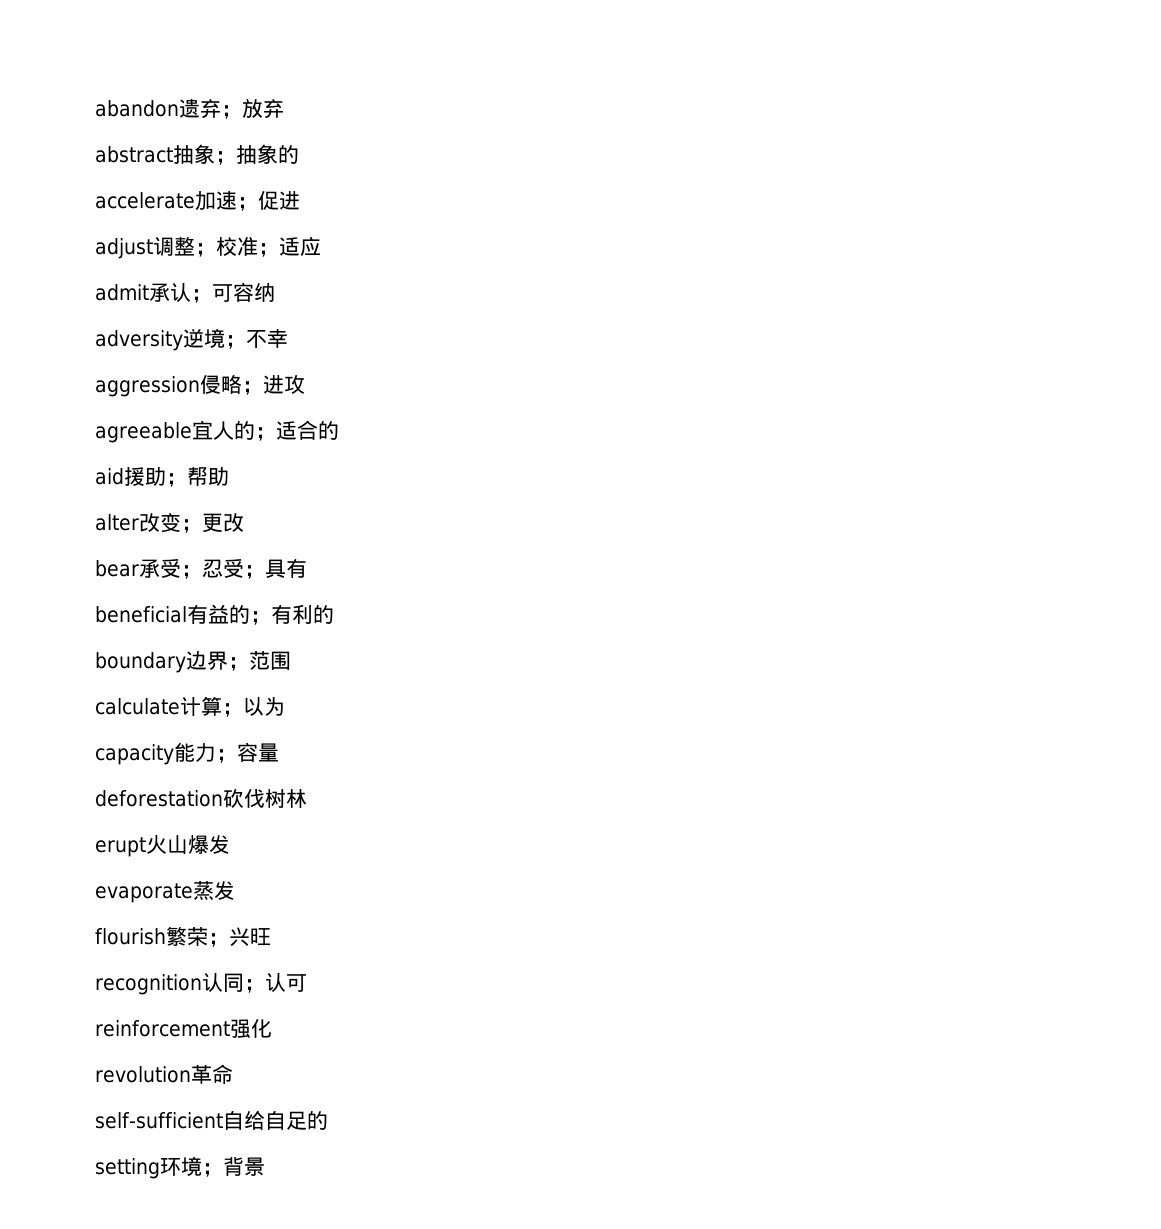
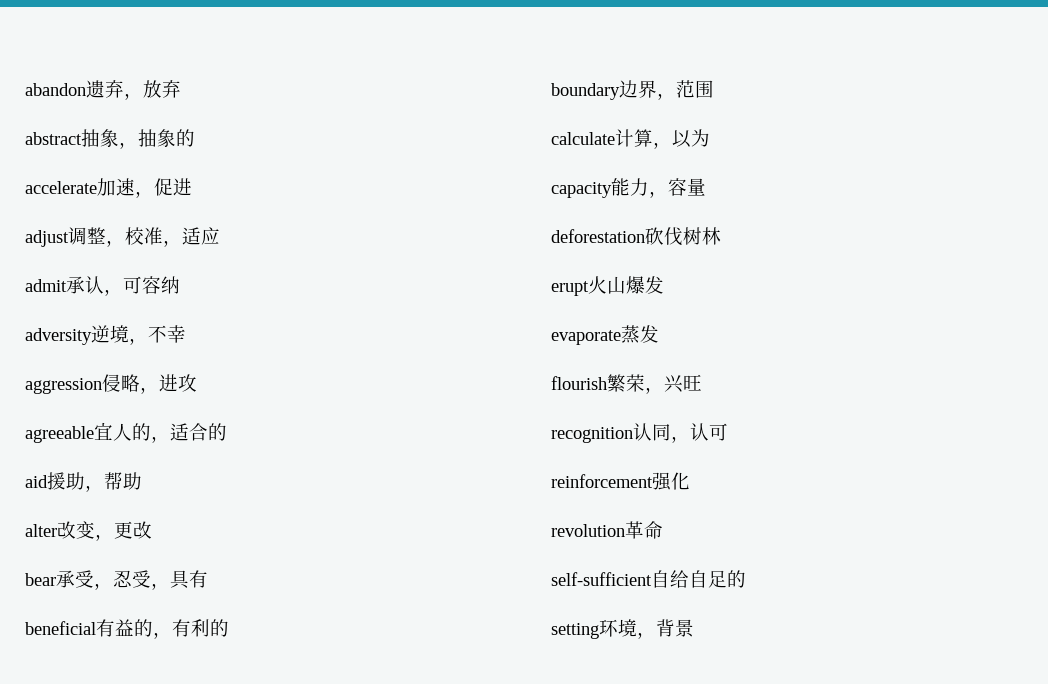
- abandon遗弃；放弃
+ abandon遗弃，放弃
- abstract抽象；抽象的
+ abstract抽象，抽象的
- accelerate加速；促进
+ accelerate加速，促进
- adjust调整；校准；适应
+ adjust调整，校准，适应
- admit承认；可容纳
+ admit承认，可容纳
- adversity逆境；不幸
+ adversity逆境，不幸
- aggression侵略；进攻
+ aggression侵略，进攻
- agreeable宜人的；适合的
+ agreeable宜人的，适合的
- aid援助；帮助
+ aid援助，帮助
- alter改变；更改
+ alter改变，更改
- bear承受；忍受；具有
+ bear承受，忍受，具有
- beneficial有益的；有利的
+ beneficial有益的，有利的
- boundary边界；范围
+ boundary边界，范围
- calculate计算；以为
+ calculate计算，以为
- capacity能力；容量
+ capacity能力，容量
- flourish繁荣；兴旺
+ flourish繁荣，兴旺
- recognition认同；认可
+ recognition认同，认可
- setting环境；背景
+ setting环境，背景

